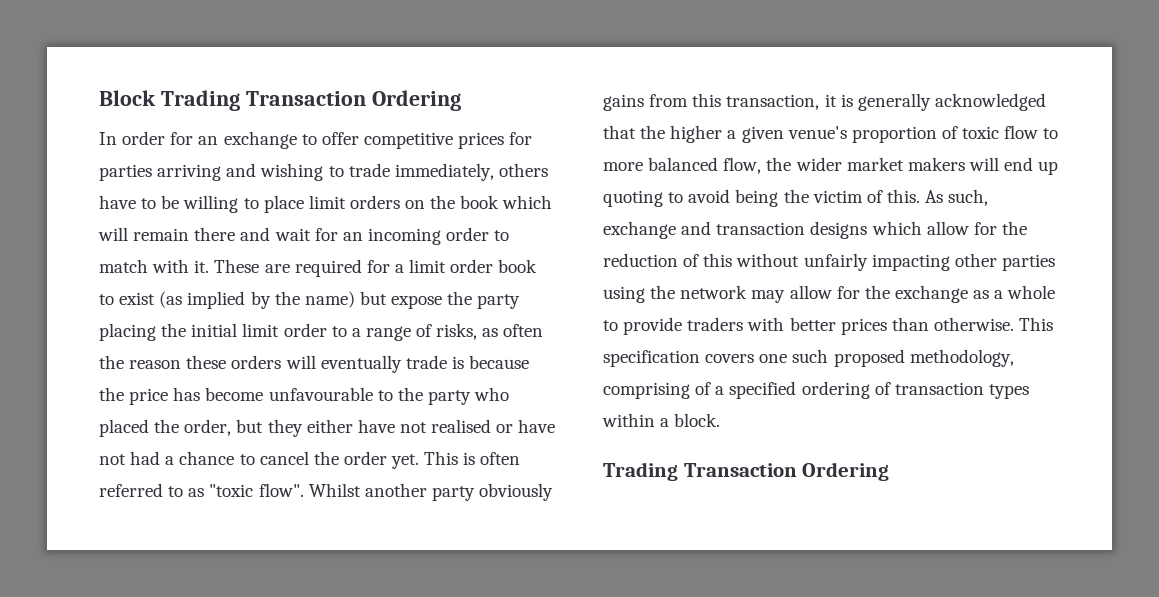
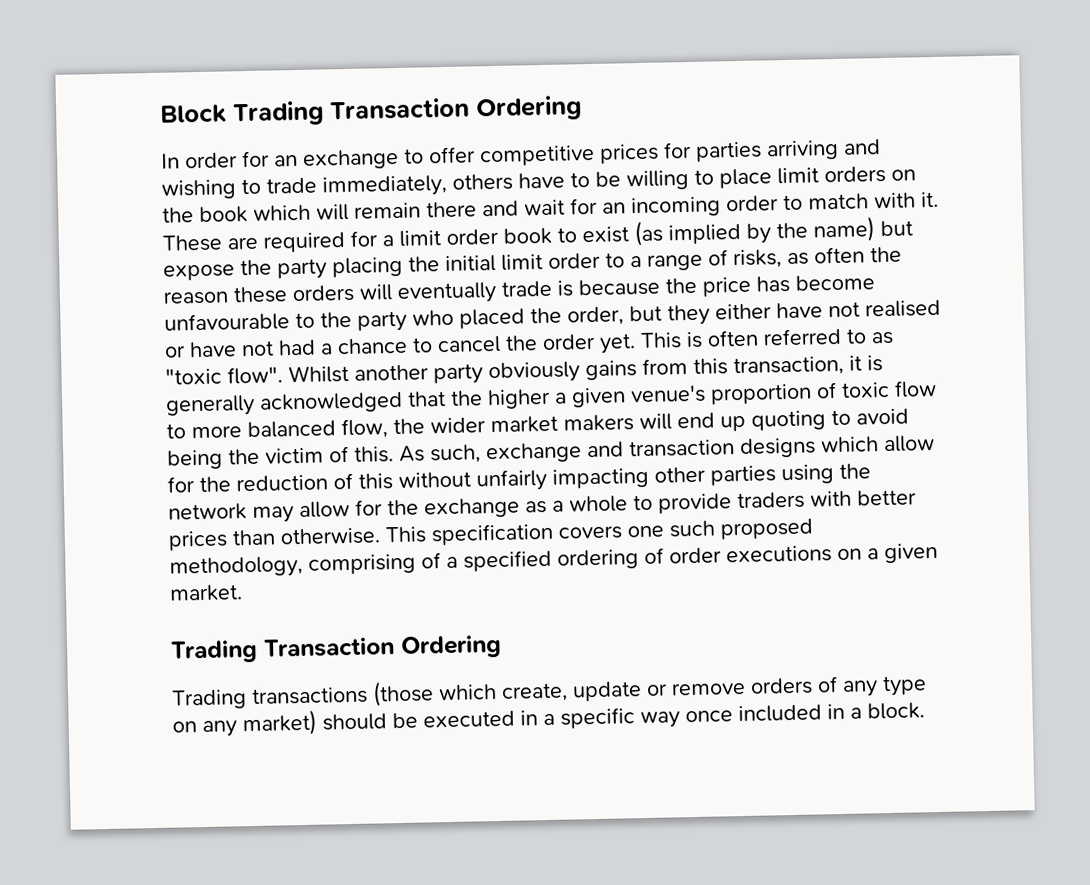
- This specification covers one such proposed methodology, comprising of a specified ordering of transaction types within a block.
+ This specification covers one such proposed methodology, comprising of a specified ordering of order executions on a given market.
  Trading Transaction Ordering
+ Trading transactions (those which create, update or remove orders of any type on any market) should be executed in a specific way once included in a block.

